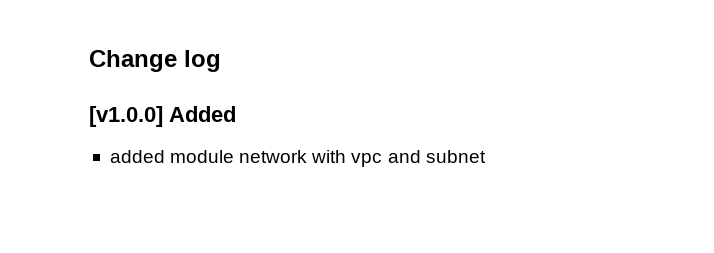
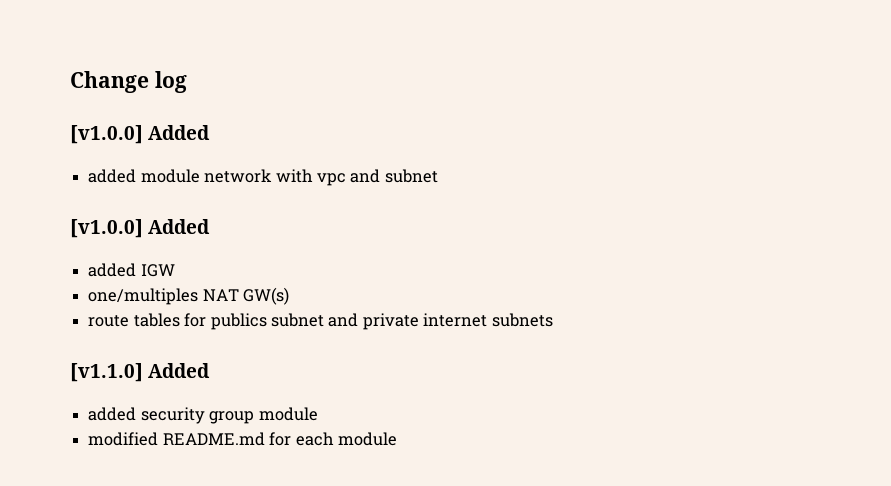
  added module network with vpc and subnet
+ [v1.0.0] Added
+ added IGW
+ one/multiples NAT GW(s)
+ route tables for publics subnet and private internet subnets
+ [v1.1.0] Added
+ added security group module
+ modified README.md for each module

